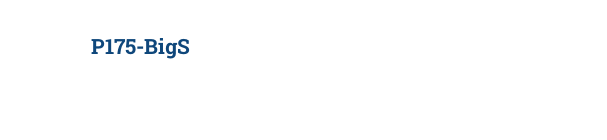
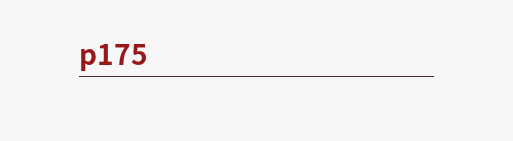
- P175-BigS
+ p175

